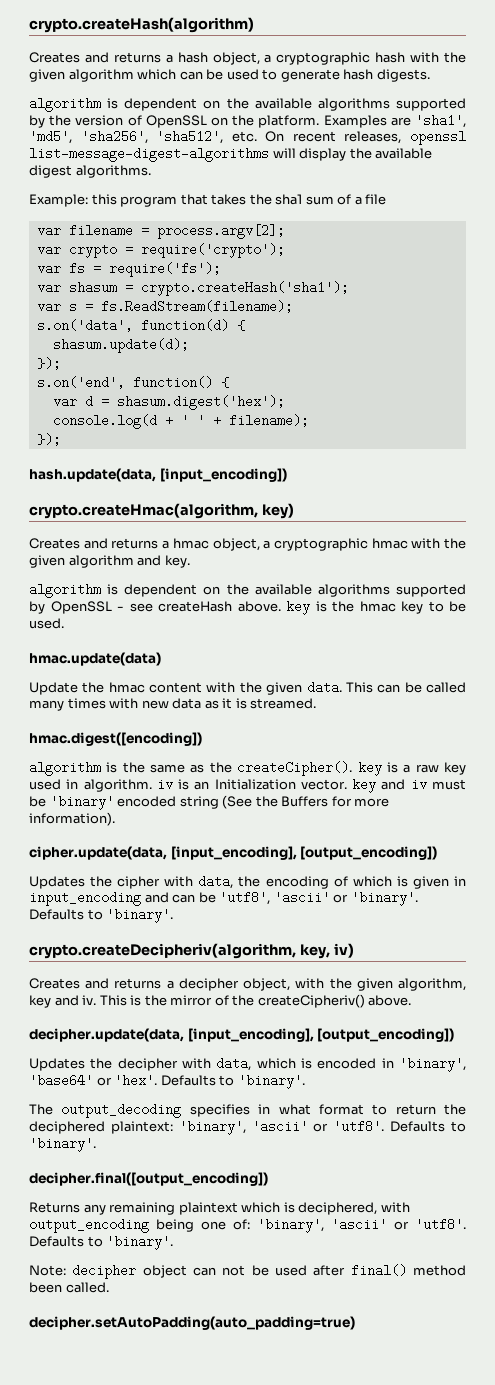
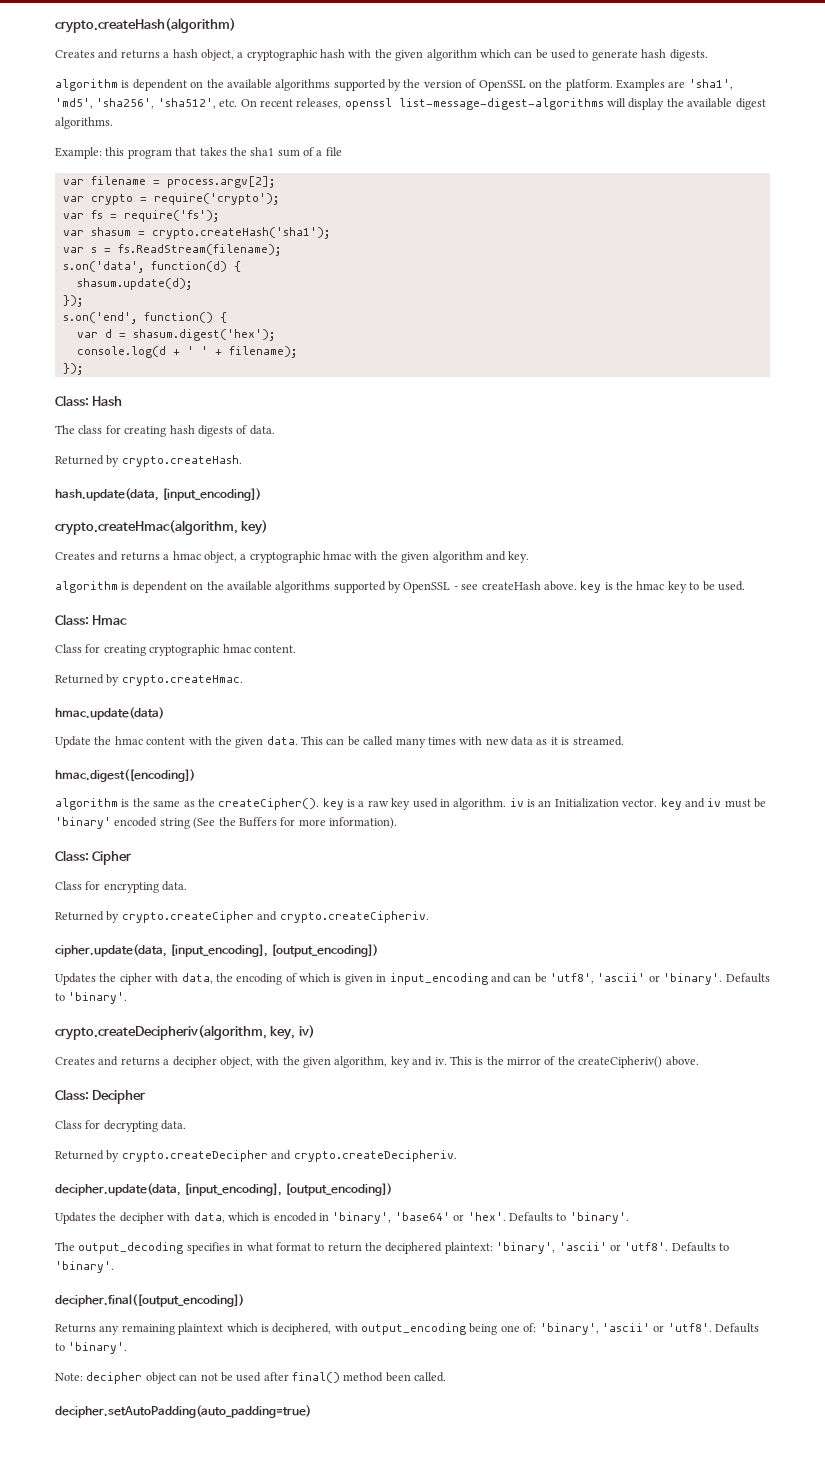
+ Class: Hash
+ The class for creating hash digests of data.
+ Returned by crypto.createHash.
+ Class: Hmac
+ Class for creating cryptographic hmac content.
+ Returned by crypto.createHmac.
+ Class: Cipher
+ Class for encrypting data.
+ Returned by crypto.createCipher and crypto.createCipheriv.
+ Class: Decipher
+ Class for decrypting data.
+ Returned by crypto.createDecipher and crypto.createDecipheriv.

